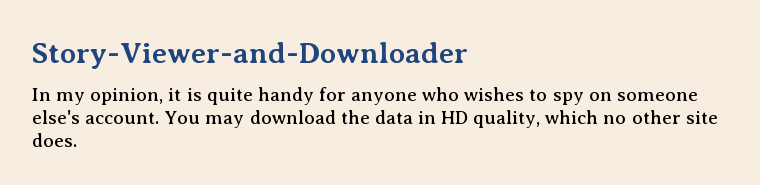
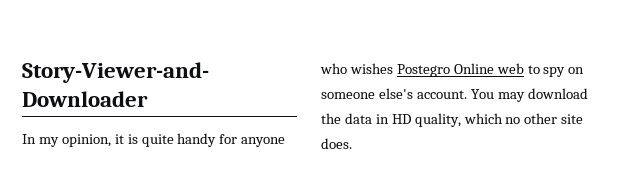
- In my opinion, it is quite handy for anyone who wishes to spy on someone else's account.
+ In my opinion, it is quite handy for anyone who wishes Postegro Online web to spy on someone else's account.

